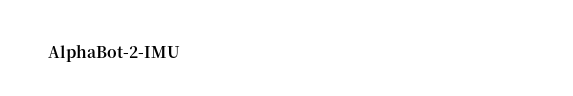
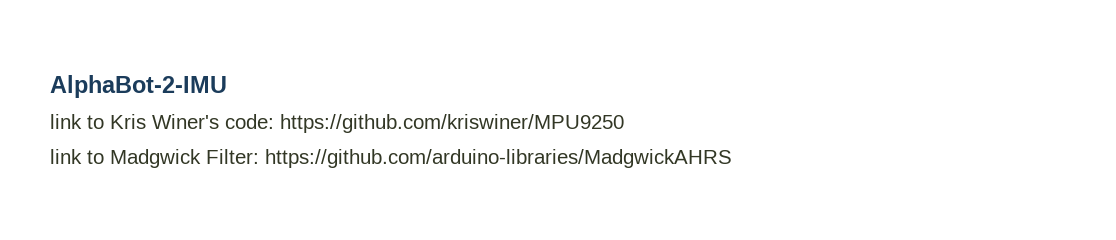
+ link to Kris Winer's code: https://github.com/kriswiner/MPU9250
+ link to Madgwick Filter: https://github.com/arduino-libraries/MadgwickAHRS

